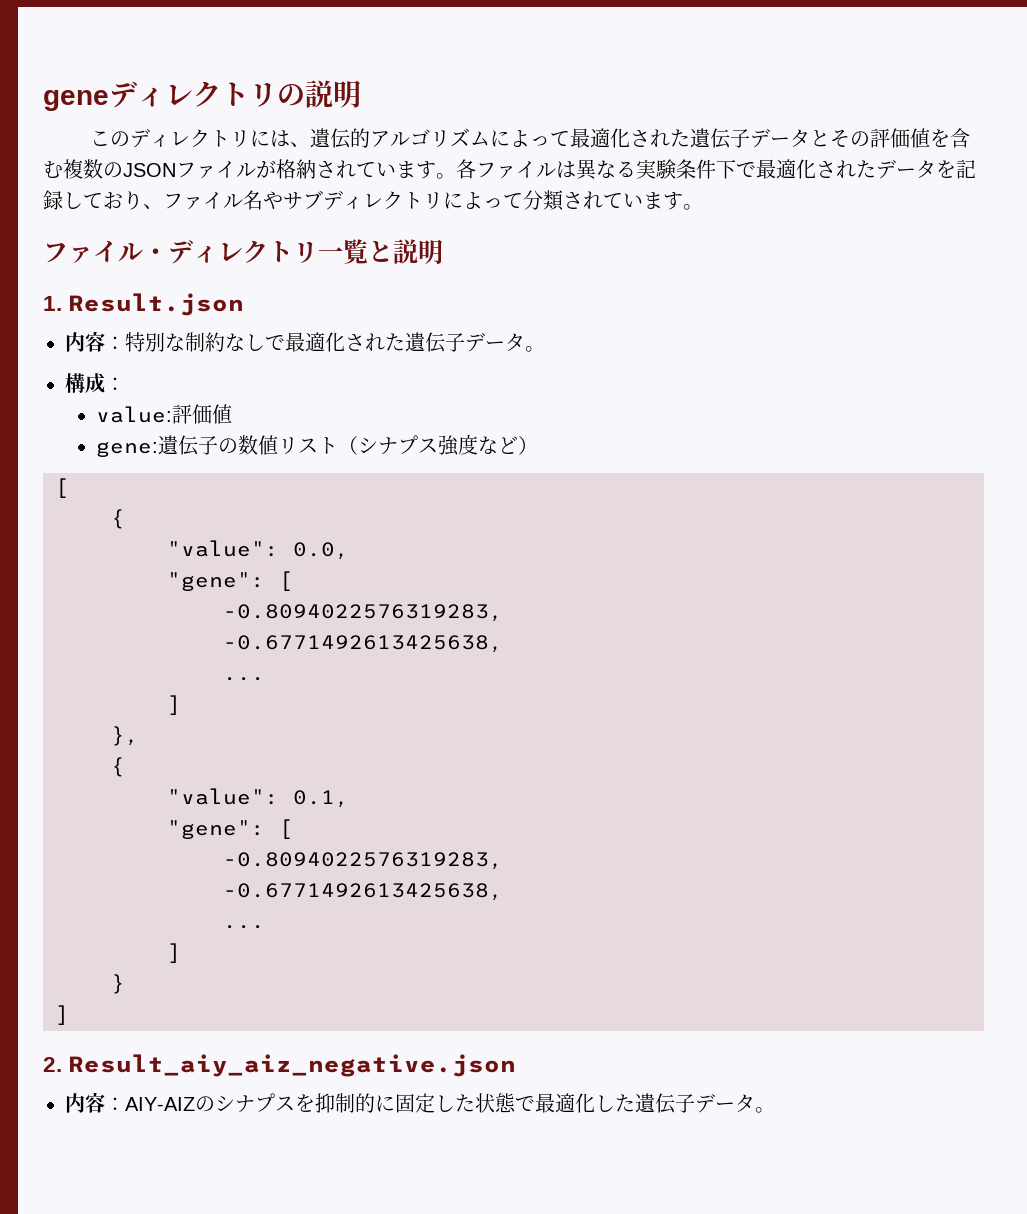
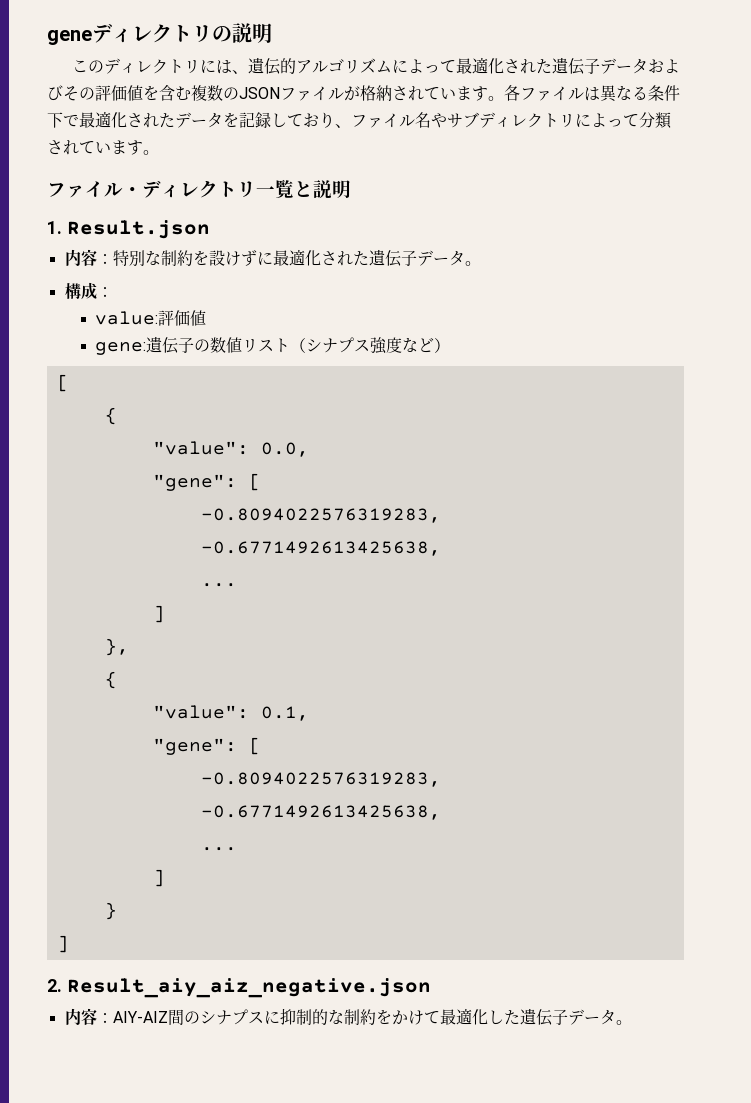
- このディレクトリには、遺伝的アルゴリズムによって最適化された遺伝子データとその評価値を含む複数のJSONファイルが格納されています。
+ このディレクトリには、遺伝的アルゴリズムによって最適化された遺伝子データおよびその評価値を含む複数のJSONファイルが格納されています。
- 各ファイルは異なる実験条件下で最適化されたデータを記録しており、ファイル名やサブディレクトリによって分類されています。
+ 各ファイルは異なる条件下で最適化されたデータを記録しており、ファイル名やサブディレクトリによって分類されています。
- 内容：特別な制約なしで最適化された遺伝子データ。
+ 内容：特別な制約を設けずに最適化された遺伝子データ。
- 内容：AIY-AIZのシナプスを抑制的に固定した状態で最適化した遺伝子データ。
+ 内容：AIY-AIZ間のシナプスに抑制的な制約をかけて最適化した遺伝子データ。

